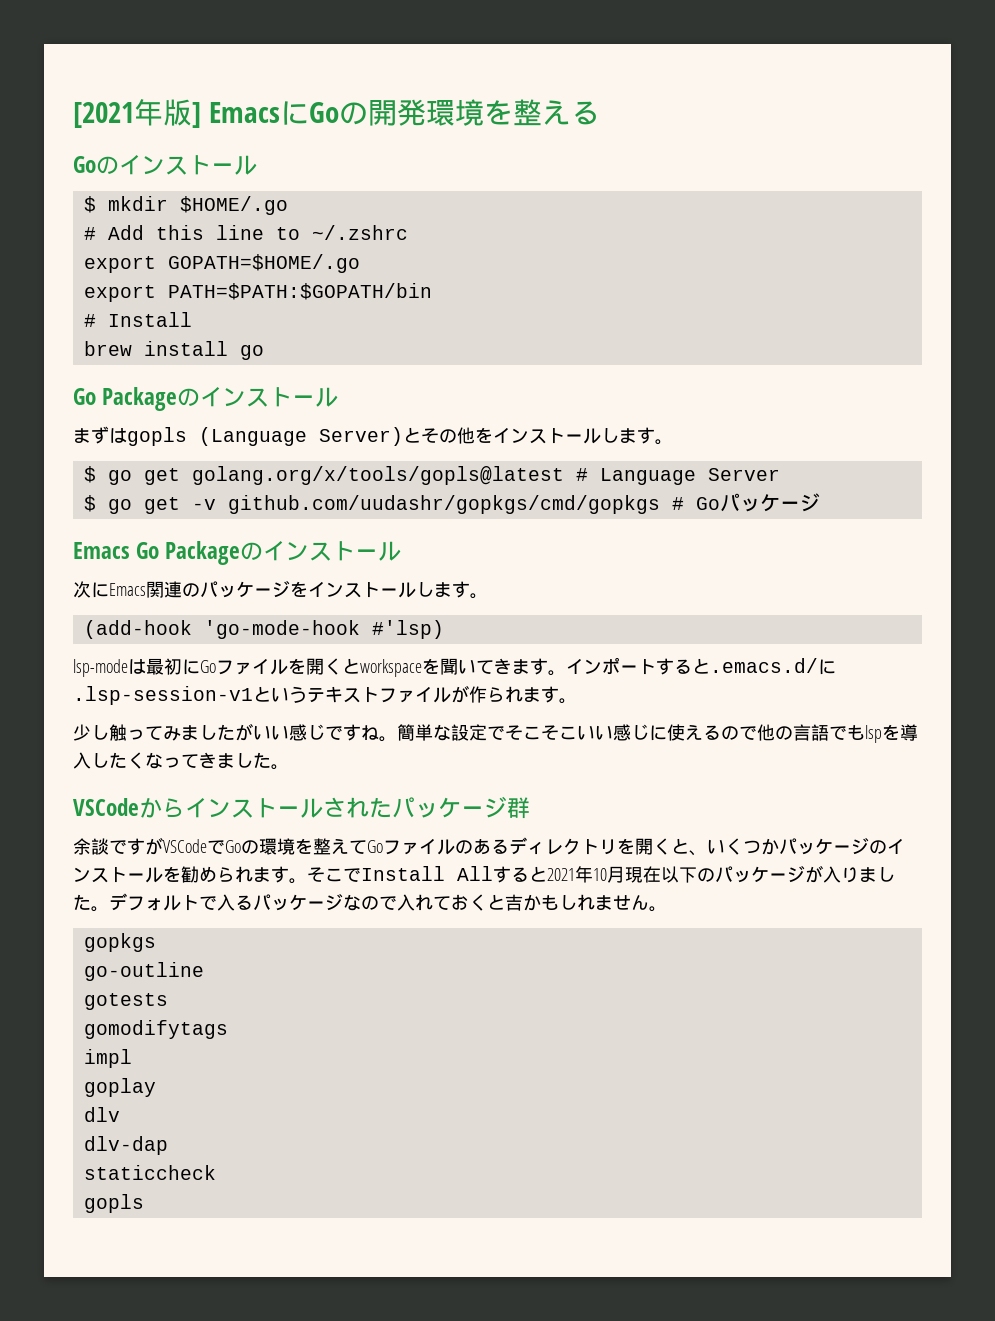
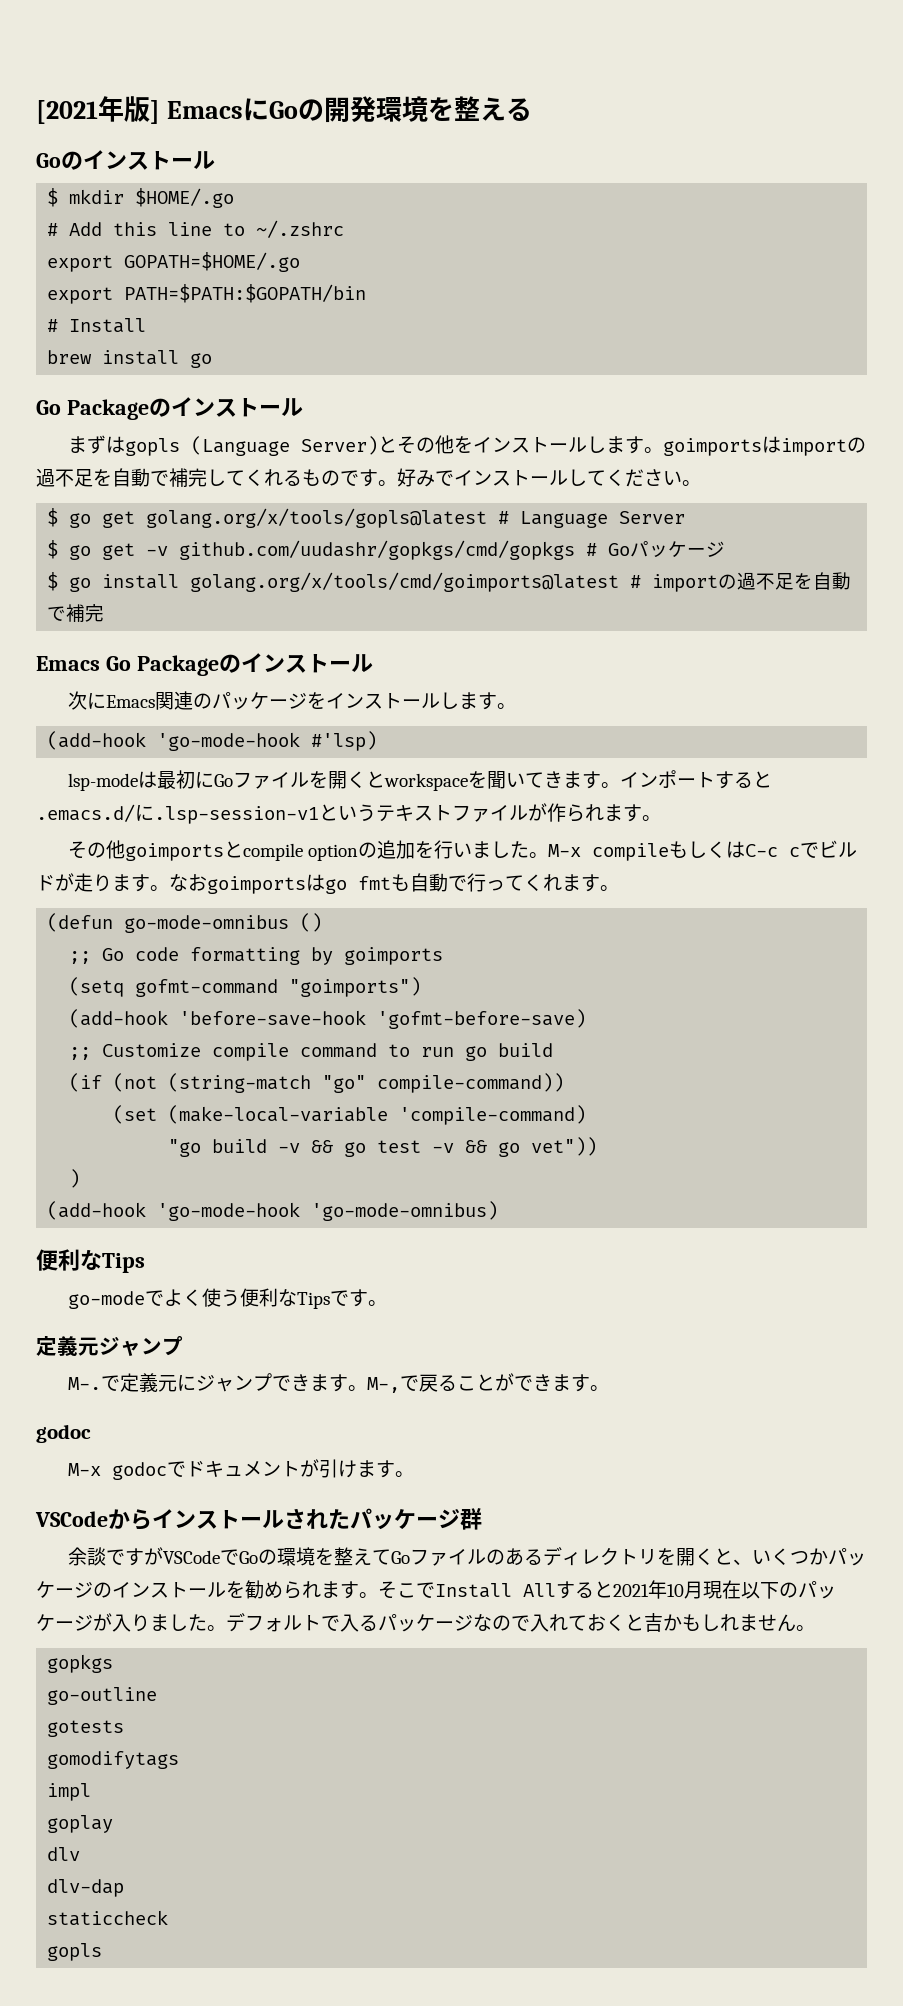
- まずはgopls (Language Server)とその他をインストールします。
+ まずはgopls (Language Server)とその他をインストールします。goimportsはimportの過不足を自動で補完してくれるものです。好みでインストールしてください。
+ $ go install golang.org/x/tools/cmd/goimports@latest # importの過不足を自動で補完
- 少し触ってみましたがいい感じですね。簡単な設定でそこそこいい感じに使えるので他の言語でもlspを導入したくなってきました。
+ その他goimportsとcompile optionの追加を行いました。M-x compileもしくはC-c cでビルドが走ります。なおgoimportsはgo fmtも自動で行ってくれます。
+ (defun go-mode-omnibus ()
+ ;; Go code formatting by goimports
+ (setq gofmt-command "goimports")
+ (add-hook 'before-save-hook 'gofmt-before-save)
+ ;; Customize compile command to run go build
+ (if (not (string-match "go" compile-command))
+ (set (make-local-variable 'compile-command)
+ "go build -v && go test -v && go vet"))
+ )
+ (add-hook 'go-mode-hook 'go-mode-omnibus)
+ 便利なTips
+ go-modeでよく使う便利なTipsです。
+ 定義元ジャンプ
+ M-.で定義元にジャンプできます。M-,で戻ることができます。
+ godoc
+ M-x godocでドキュメントが引けます。

